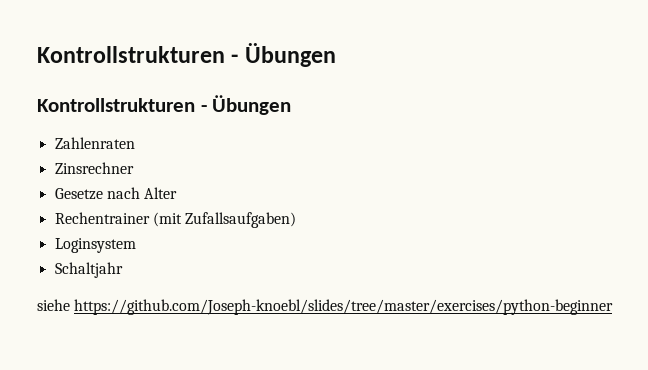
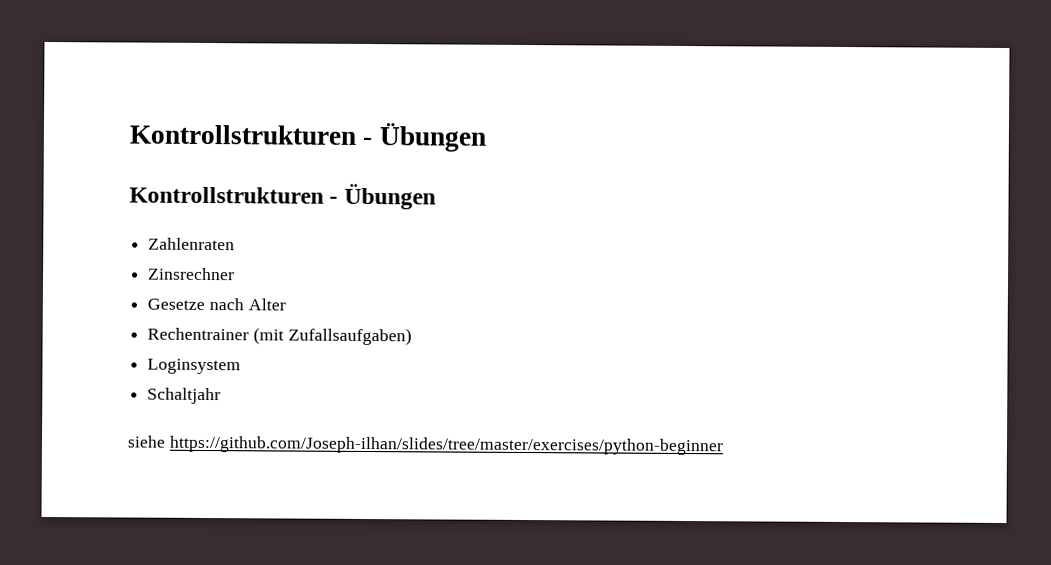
- siehe https://github.com/Joseph-knoebl/slides/tree/master/exercises/python-beginner
+ siehe https://github.com/Joseph-ilhan/slides/tree/master/exercises/python-beginner

